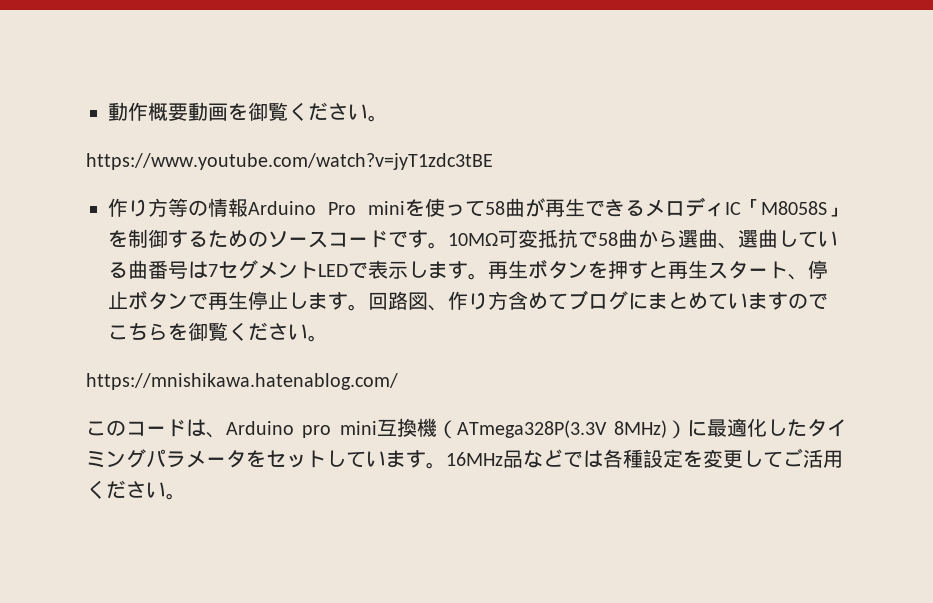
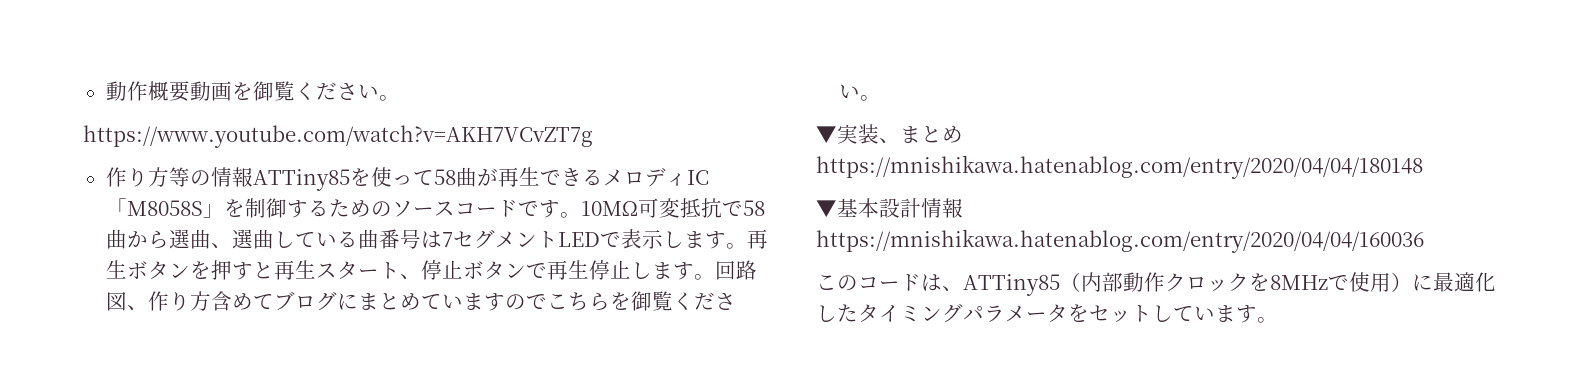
- https://www.youtube.com/watch?v=jyT1zdc3tBE
+ https://www.youtube.com/watch?v=AKH7VCvZT7g
- 作り方等の情報Arduino Pro miniを使って58曲が再生できるメロディIC「M8058S」を制御するためのソースコードです。
+ 作り方等の情報ATTiny85を使って58曲が再生できるメロディIC「M8058S」を制御するためのソースコードです。
- https://mnishikawa.hatenablog.com/
- このコードは、Arduino pro mini互換機（ATmega328P(3.3V 8MHz)）に最適化したタイミングパラメータをセットしています。16MHz品などでは各種設定を変更してご活用ください。
+ ▼実装、まとめhttps://mnishikawa.hatenablog.com/entry/2020/04/04/180148
+ ▼基本設計情報https://mnishikawa.hatenablog.com/entry/2020/04/04/160036
+ このコードは、ATTiny85（内部動作クロックを8MHzで使用）に最適化したタイミングパラメータをセットしています。

